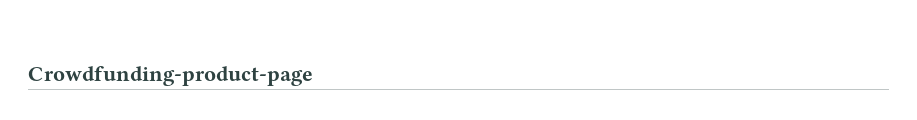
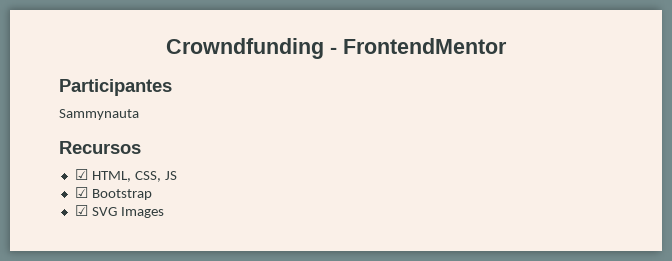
- Crowdfunding-product-page
+ Crowndfunding - FrontendMentor
+ Participantes
+ Sammynauta
+ Recursos
+ ☑ HTML, CSS, JS
+ ☑ Bootstrap
+ ☑ SVG Images

